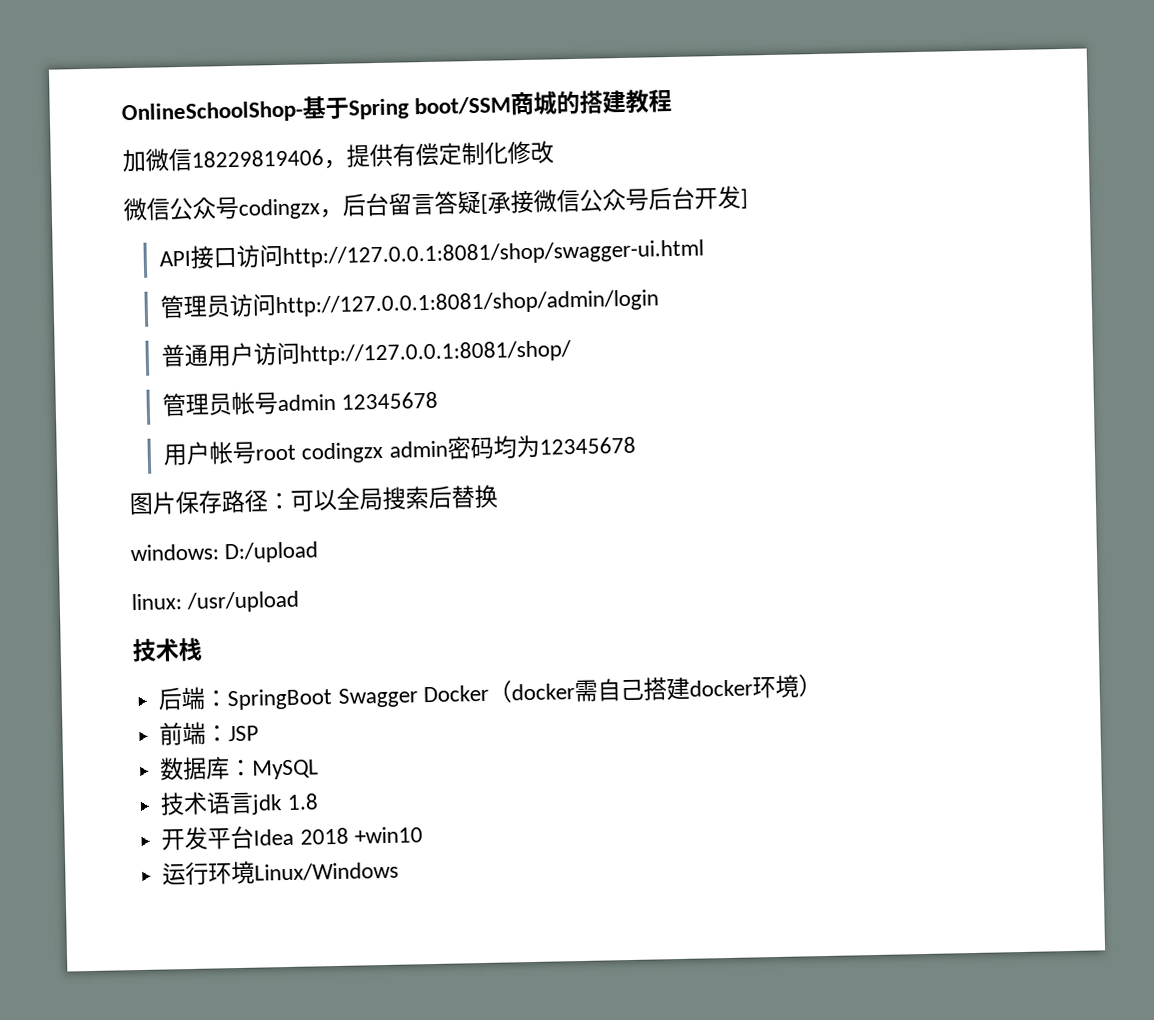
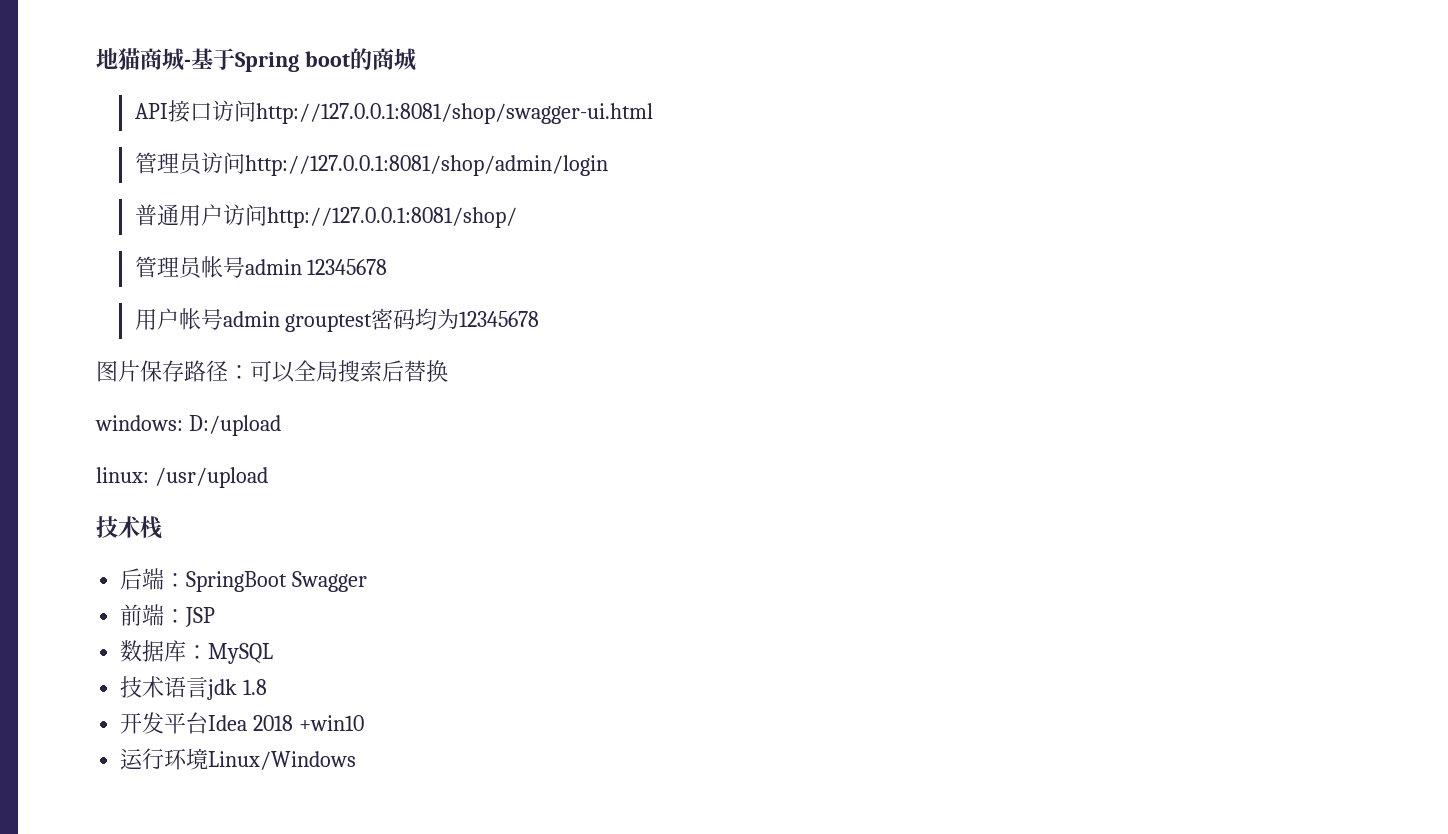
- OnlineSchoolShop-基于Spring boot/SSM商城的搭建教程
- 加微信18229819406，提供有偿定制化修改
- 微信公众号codingzx，后台留言答疑[承接微信公众号后台开发]
+ 地猫商城-基于Spring boot的商城
- 用户帐号root codingzx admin密码均为12345678
+ 用户帐号admin grouptest密码均为12345678
- 后端：SpringBoot Swagger Docker（docker需自己搭建docker环境）
+ 后端：SpringBoot Swagger

